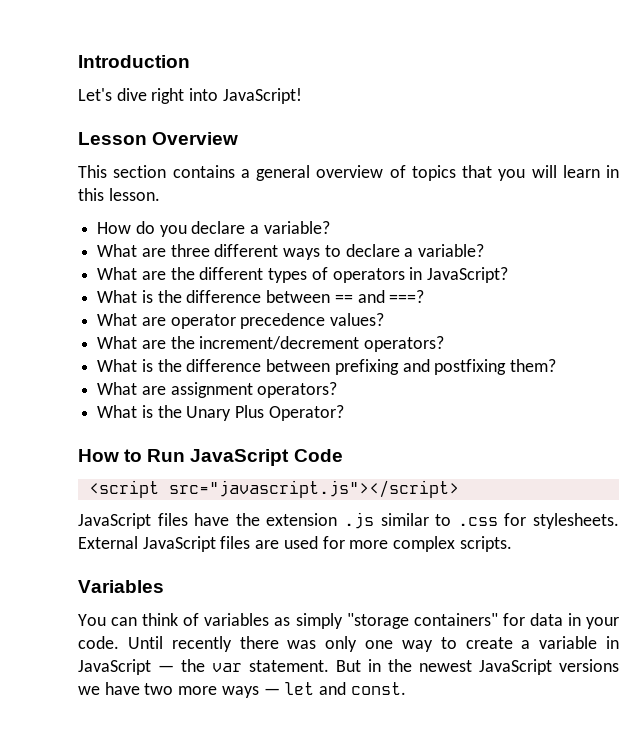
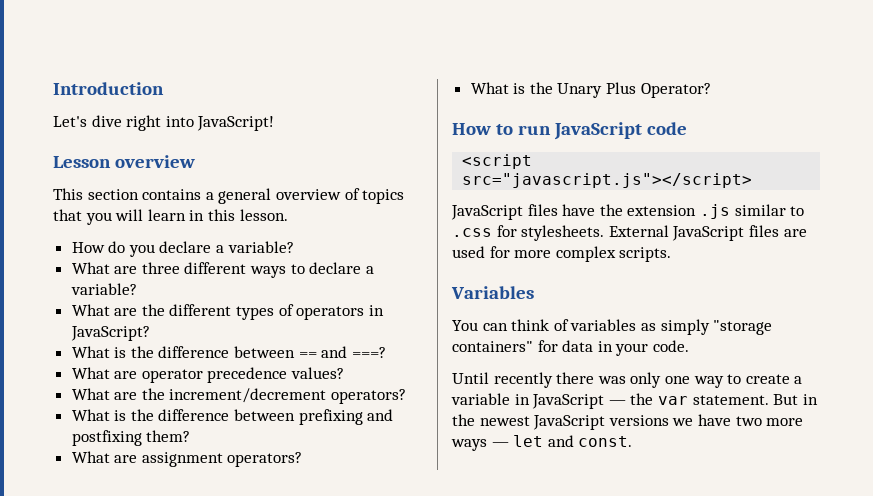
- Lesson Overview
+ Lesson overview
- How to Run JavaScript Code
+ How to run JavaScript code
- You can think of variables as simply "storage containers" for data in your code. Until recently there was only one way to create a variable in JavaScript — the var statement.
+ You can think of variables as simply "storage containers" for data in your code.
+ Until recently there was only one way to create a variable in JavaScript — the var statement.

